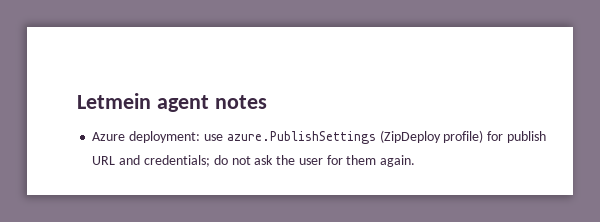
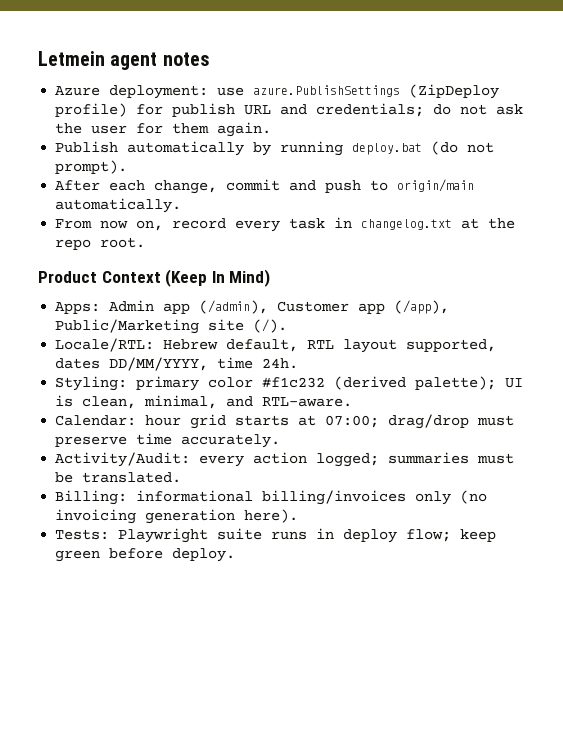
+ Publish automatically by running deploy.bat (do not prompt).
+ After each change, commit and push to origin/main automatically.
+ From now on, record every task in changelog.txt at the repo root.
+ Product Context (Keep In Mind)
+ Apps: Admin app (/admin), Customer app (/app), Public/Marketing site (/).
+ Locale/RTL: Hebrew default, RTL layout supported, dates DD/MM/YYYY, time 24h.
+ Styling: primary color #f1c232 (derived palette); UI is clean, minimal, and RTL-aware.
+ Calendar: hour grid starts at 07:00; drag/drop must preserve time accurately.
+ Activity/Audit: every action logged; summaries must be translated.
+ Billing: informational billing/invoices only (no invoicing generation here).
+ Tests: Playwright suite runs in deploy flow; keep green before deploy.

